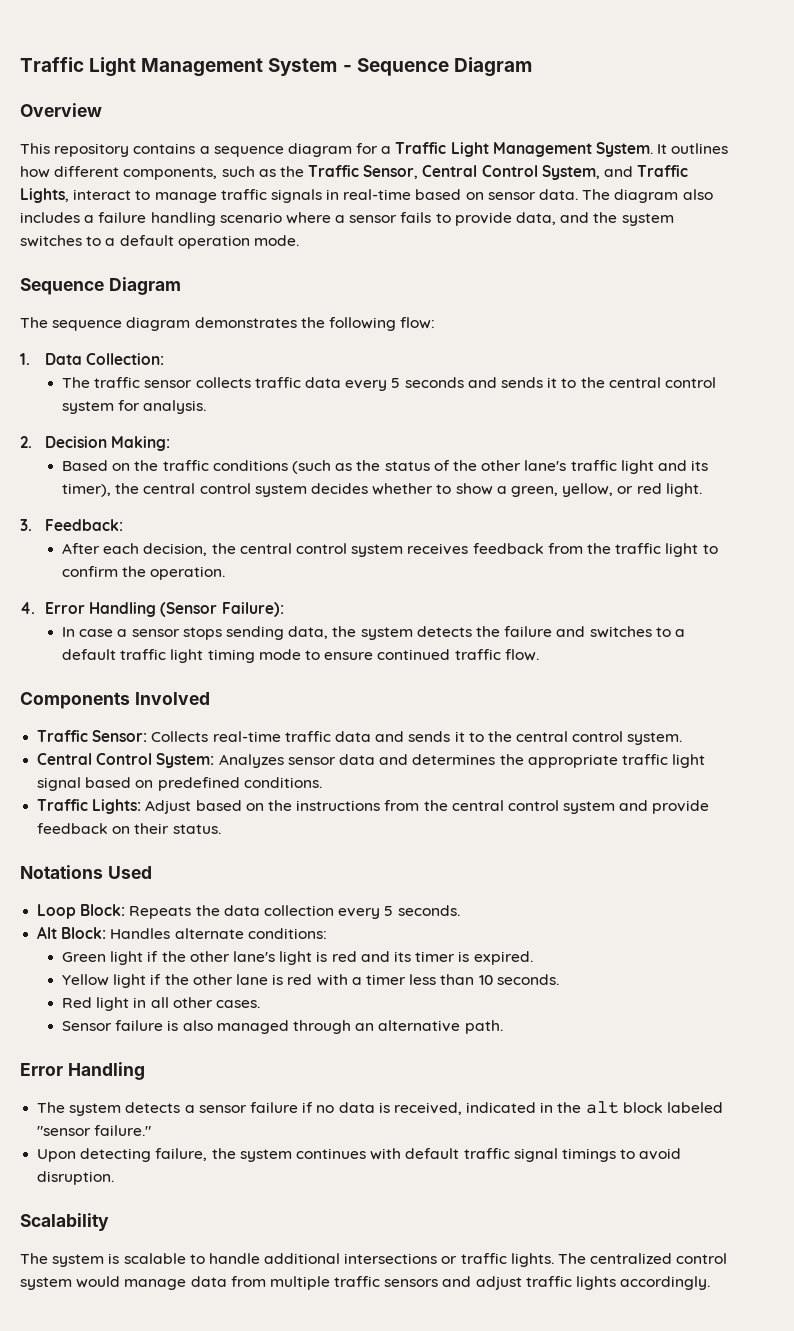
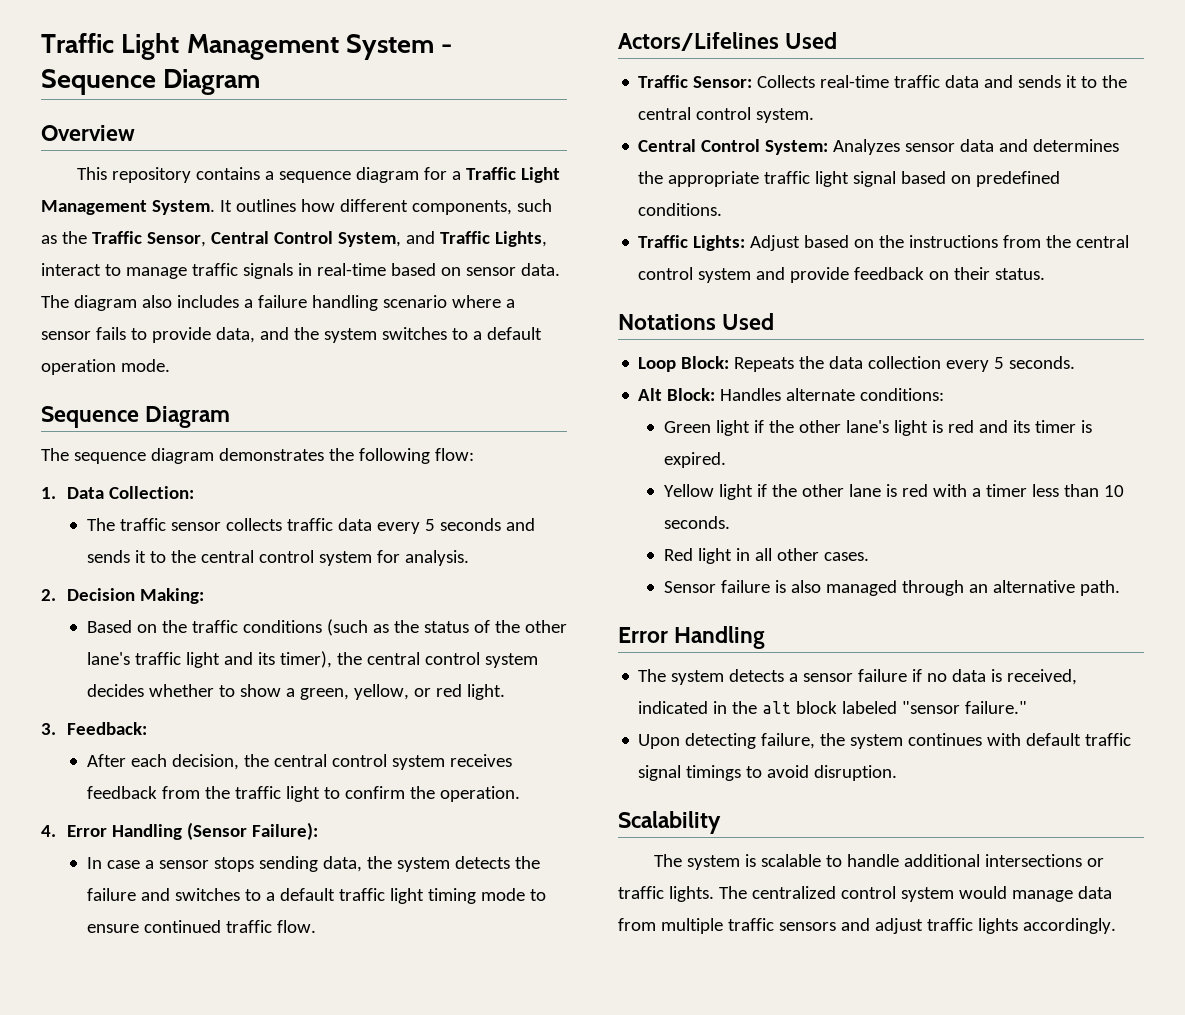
- Components Involved
+ Actors/Lifelines Used

